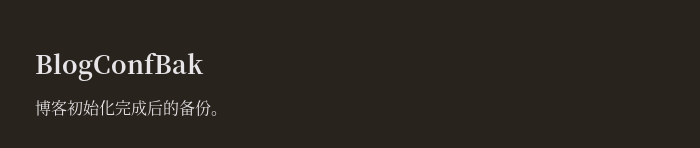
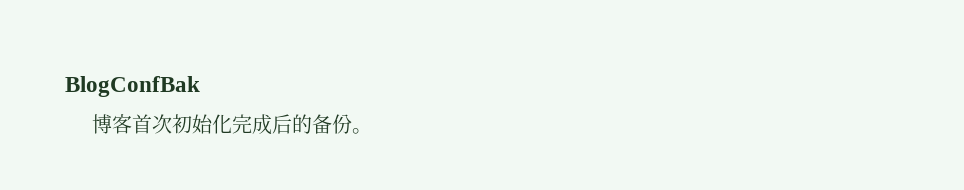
- 博客初始化完成后的备份。
+ 博客首次初始化完成后的备份。

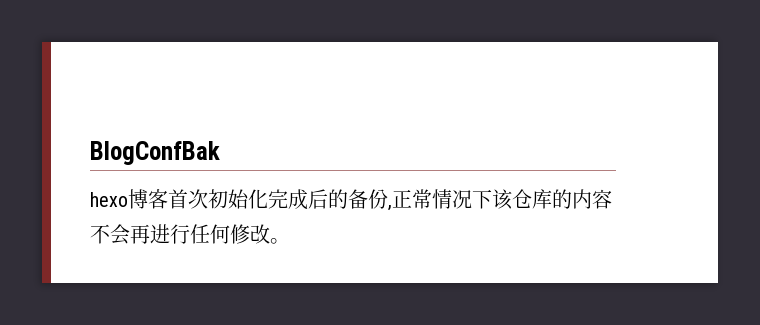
- 博客首次初始化完成后的备份。
+ hexo博客首次初始化完成后的备份,正常情况下该仓库的内容不会再进行任何修改。

